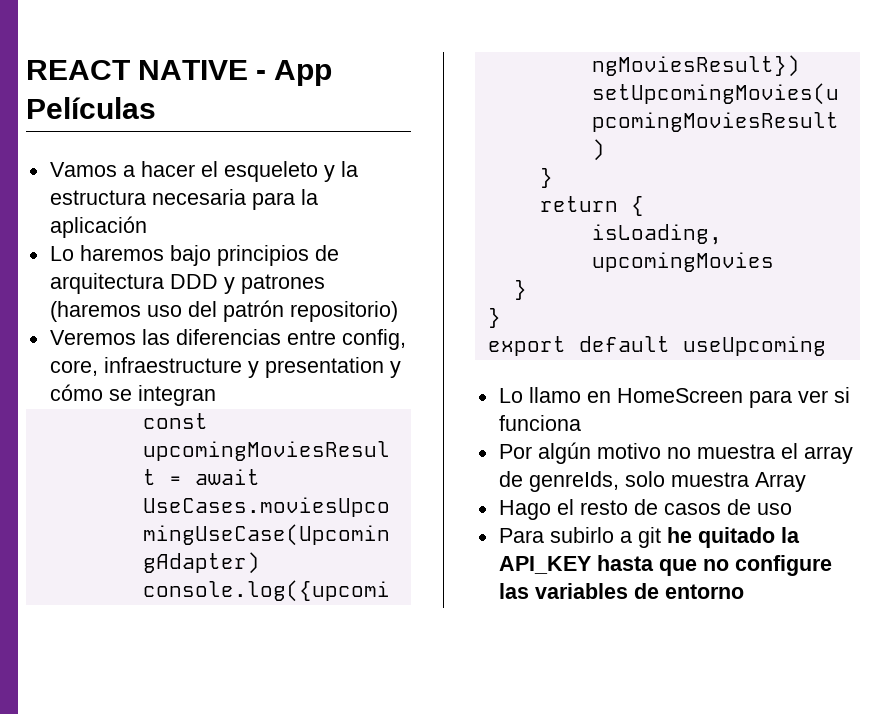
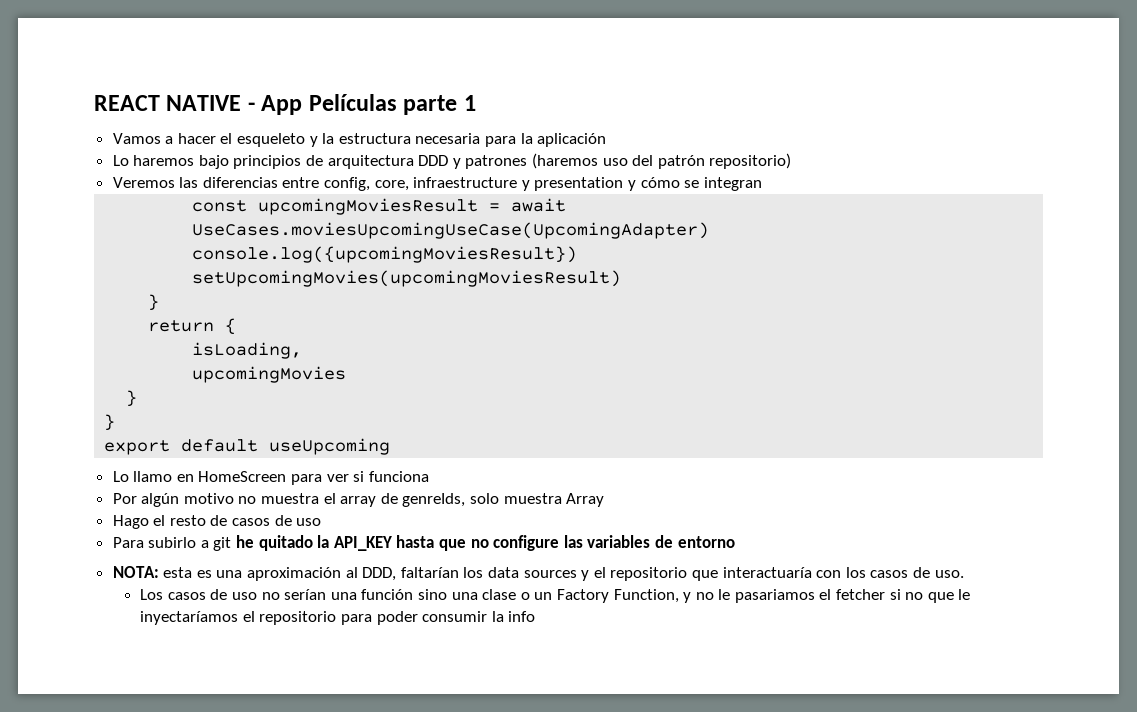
- REACT NATIVE - App Películas
+ REACT NATIVE - App Películas parte 1
+ NOTA: esta es una aproximación al DDD, faltarían los data sources y el repositorio que interactuaría con los casos de uso.
+ Los casos de uso no serían una función sino una clase o un Factory Function, y no le pasariamos el fetcher si no que le inyectaríamos el repositorio para poder consumir la info

